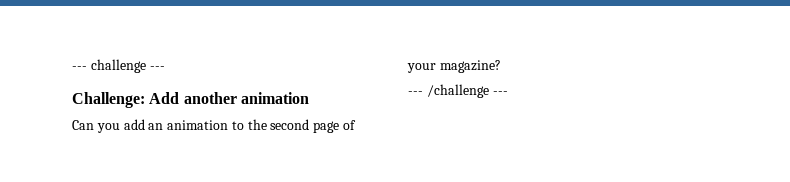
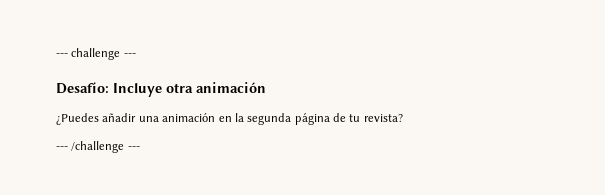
- Challenge: Add another animation
- Can you add an animation to the second page of your magazine?
+ Desafío: Incluye otra animación
+ ¿Puedes añadir una animación en la segunda página de tu revista?

